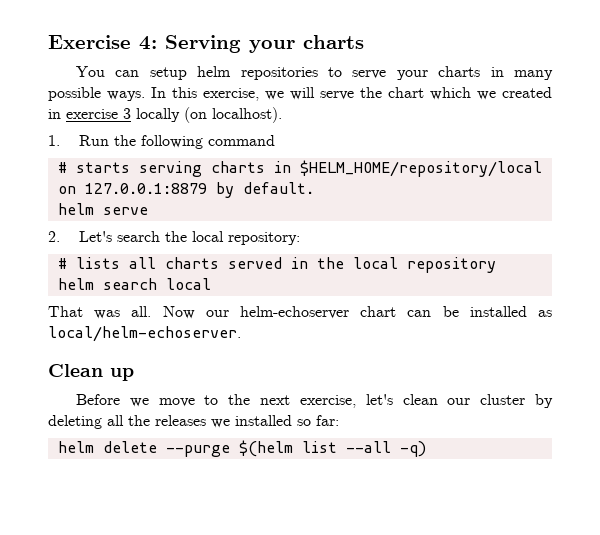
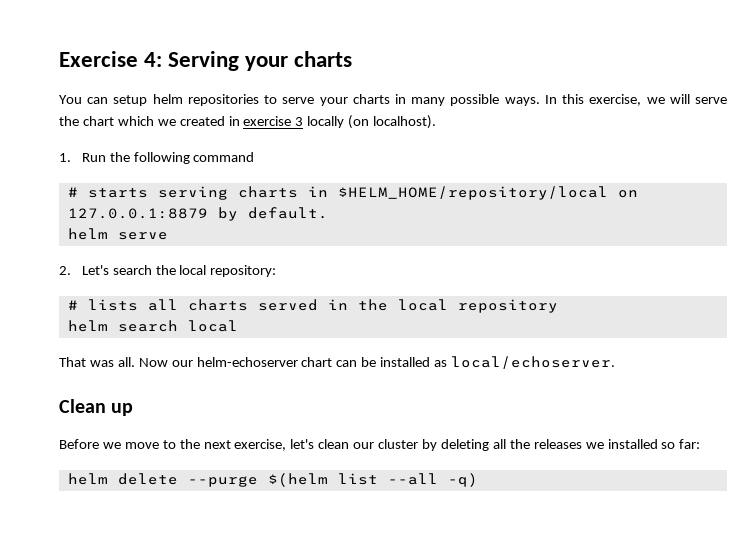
- Now our helm-echoserver chart can be installed as local/helm-echoserver.
+ Now our helm-echoserver chart can be installed as local/echoserver.

